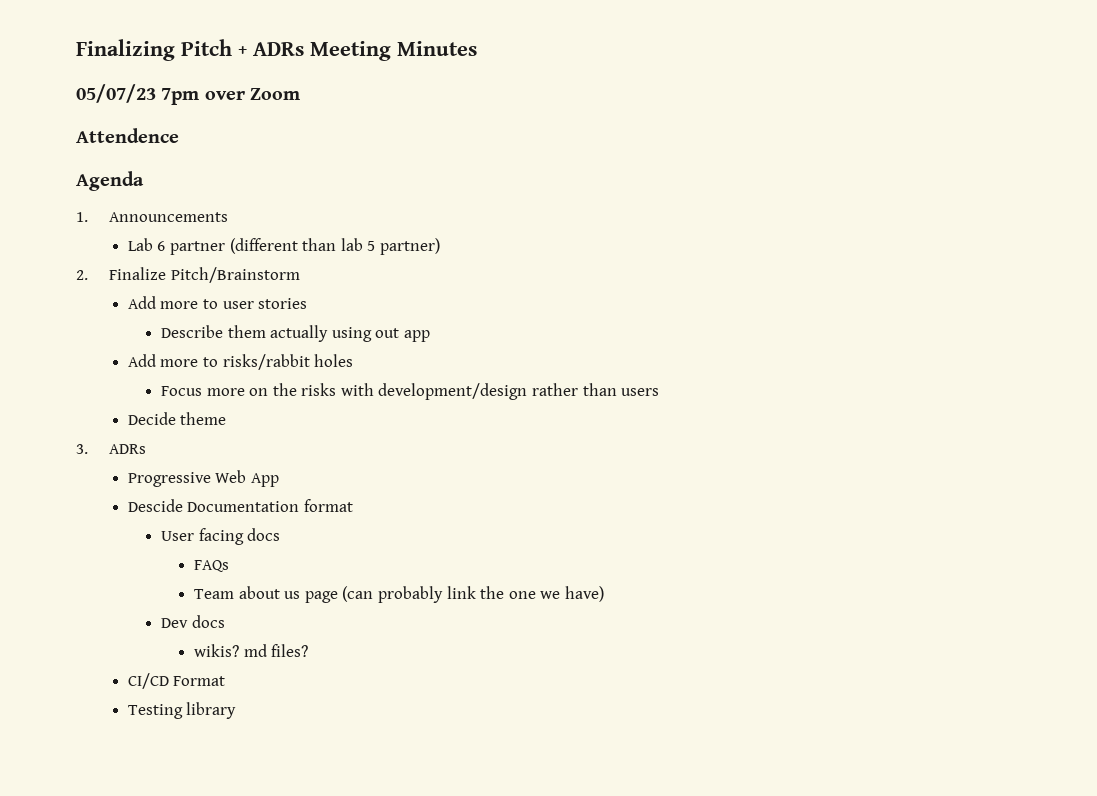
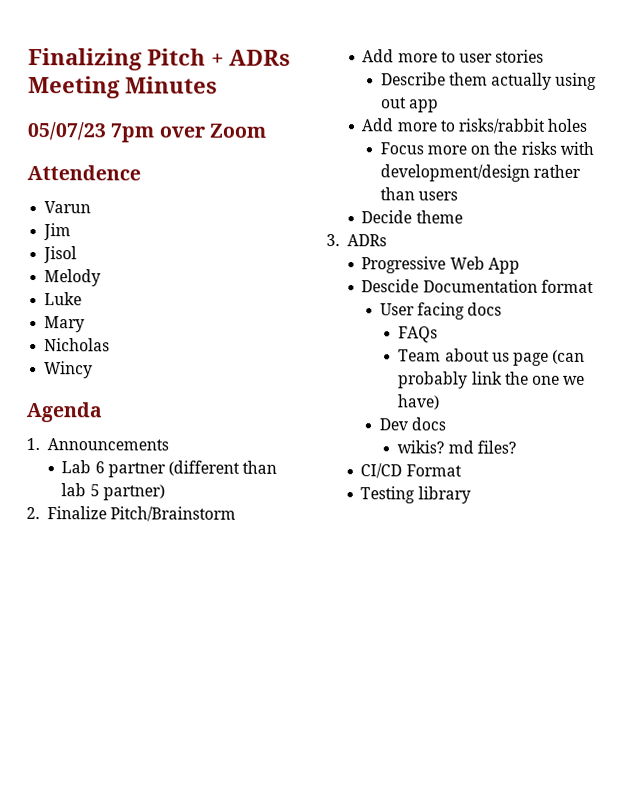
+ Varun
+ Jim
+ Jisol
+ Melody
+ Luke
+ Mary
+ Nicholas
+ Wincy

